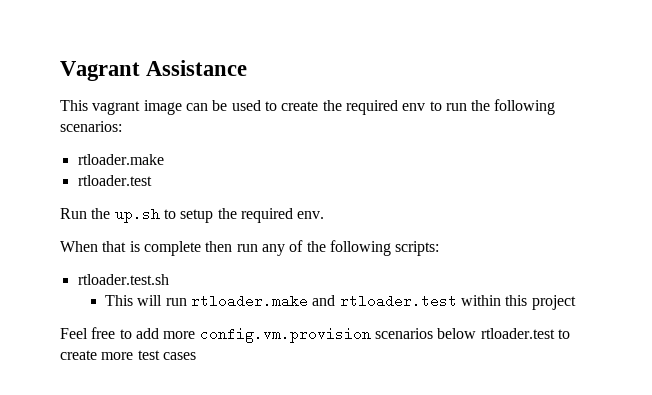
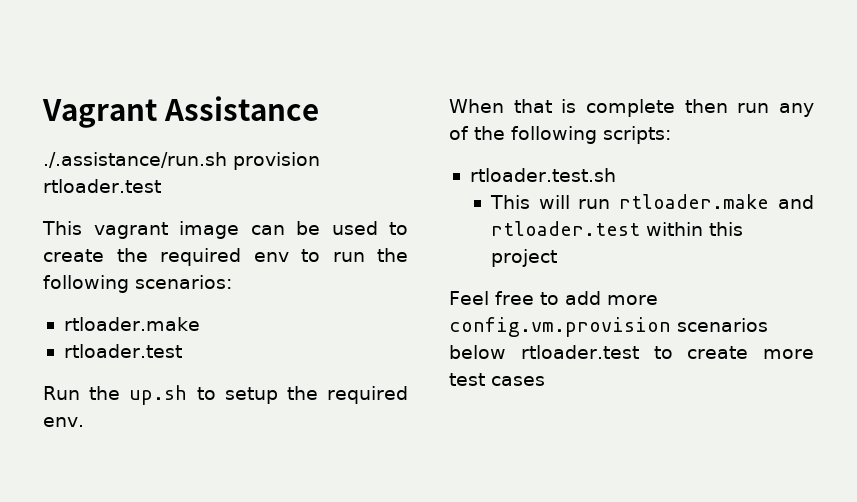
+ ./.assistance/run.sh provision rtloader.test

